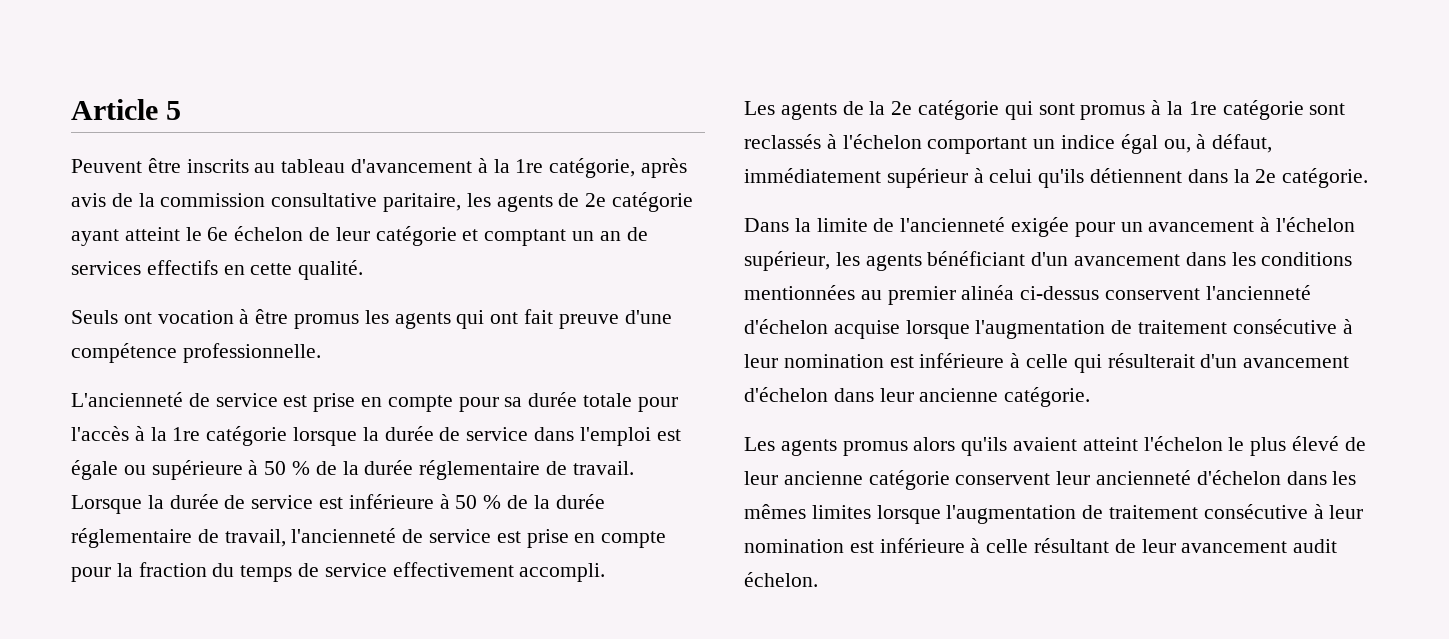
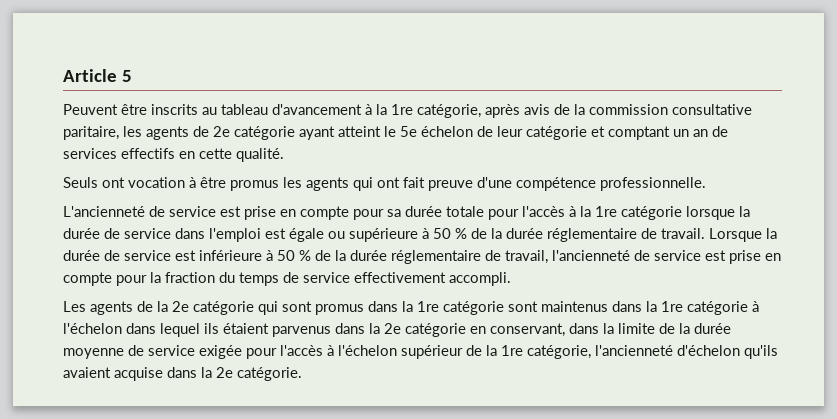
- Peuvent être inscrits au tableau d'avancement à la 1re catégorie, après avis de la commission consultative paritaire, les agents de 2e catégorie ayant atteint le 6e échelon de leur catégorie et comptant un an de services effectifs en cette qualité.
+ Peuvent être inscrits au tableau d'avancement à la 1re catégorie, après avis de la commission consultative paritaire, les agents de 2e catégorie ayant atteint le 5e échelon de leur catégorie et comptant un an de services effectifs en cette qualité.
- Les agents de la 2e catégorie qui sont promus à la 1re catégorie sont reclassés à l'échelon comportant un indice égal ou, à défaut, immédiatement supérieur à celui qu'ils détiennent dans la 2e catégorie.
- Dans la limite de l'ancienneté exigée pour un avancement à l'échelon supérieur, les agents bénéficiant d'un avancement dans les conditions mentionnées au premier alinéa ci-dessus conservent l'ancienneté d'échelon acquise lorsque l'augmentation de traitement consécutive à leur nomination est inférieure à celle qui résulterait d'un avancement d'échelon dans leur ancienne catégorie.
- Les agents promus alors qu'ils avaient atteint l'échelon le plus élevé de leur ancienne catégorie conservent leur ancienneté d'échelon dans les mêmes limites lorsque l'augmentation de traitement consécutive à leur nomination est inférieure à celle résultant de leur avancement audit échelon.
+ Les agents de la 2e catégorie qui sont promus dans la 1re catégorie sont maintenus dans la 1re catégorie à l'échelon dans lequel ils étaient parvenus dans la 2e catégorie en conservant, dans la limite de la durée moyenne de service exigée pour l'accès à l'échelon supérieur de la 1re catégorie, l'ancienneté d'échelon qu'ils avaient acquise dans la 2e catégorie.

